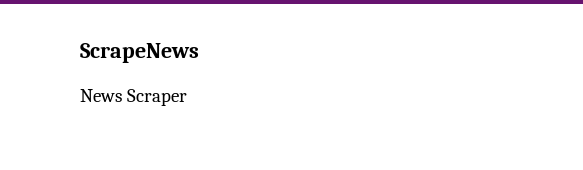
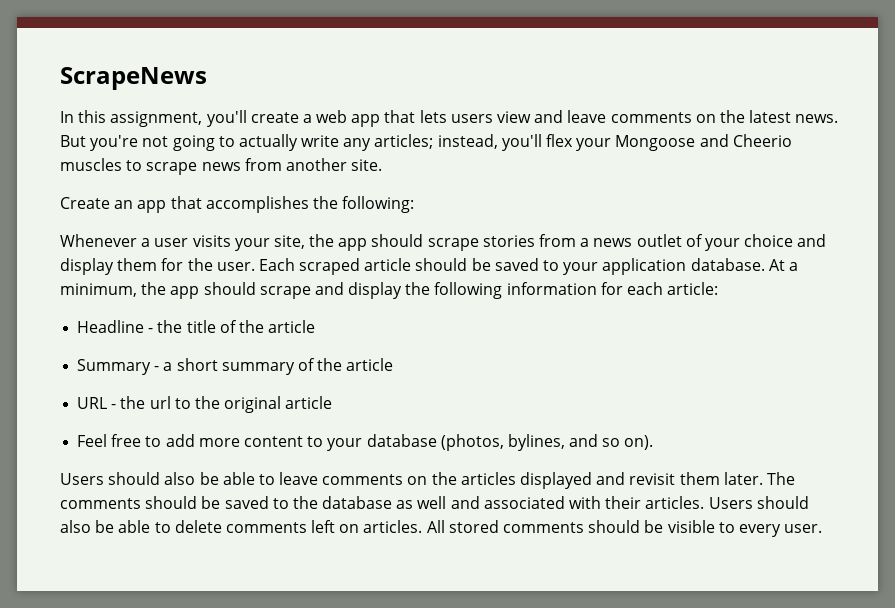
- News Scraper
+ In this assignment, you'll create a web app that lets users view and leave comments on the latest news. But you're not going to actually write any articles; instead, you'll flex your Mongoose and Cheerio muscles to scrape news from another site.
+ Create an app that accomplishes the following:
+ Whenever a user visits your site, the app should scrape stories from a news outlet of your choice and display them for the user. Each scraped article should be saved to your application database. At a minimum, the app should scrape and display the following information for each article:
+ Headline - the title of the article
+ Summary - a short summary of the article
+ URL - the url to the original article
+ Feel free to add more content to your database (photos, bylines, and so on).
+ Users should also be able to leave comments on the articles displayed and revisit them later. The comments should be saved to the database as well and associated with their articles. Users should also be able to delete comments left on articles. All stored comments should be visible to every user.

